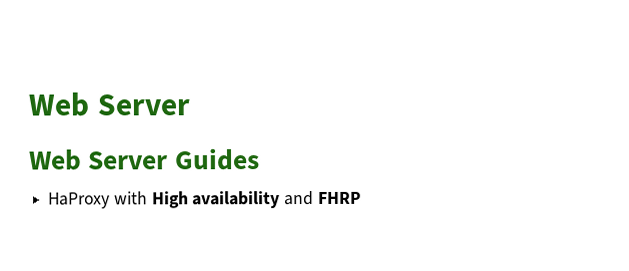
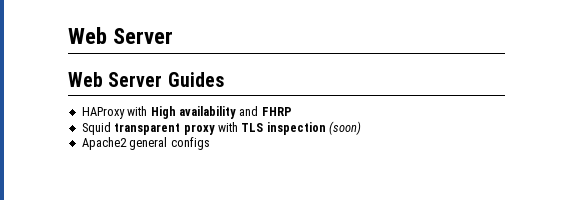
- HaProxy with High availability and FHRP
+ HAProxy with High availability and FHRP
+ Squid transparent proxy with TLS inspection (soon)
+ Apache2 general configs

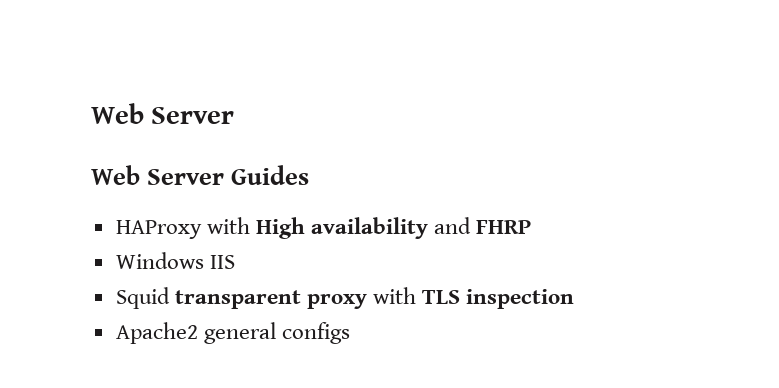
+ Windows IIS
- Squid transparent proxy with TLS inspection (soon)
+ Squid transparent proxy with TLS inspection

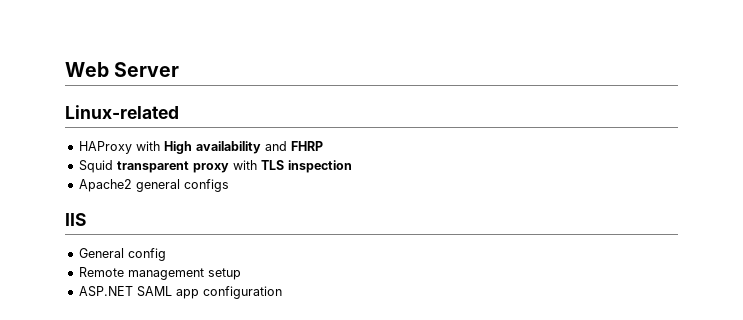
- Web Server Guides
+ Linux-related
- Windows IIS
+ IIS
+ General config
+ Remote management setup
+ ASP.NET SAML app configuration

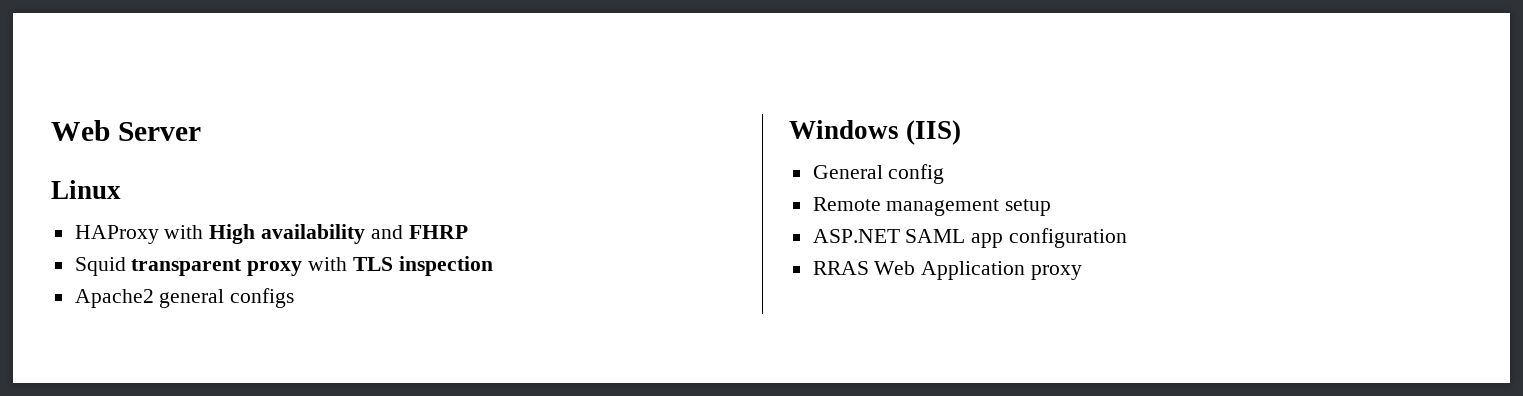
- Linux-related
+ Linux
- IIS
+ Windows (IIS)
+ RRAS Web Application proxy

